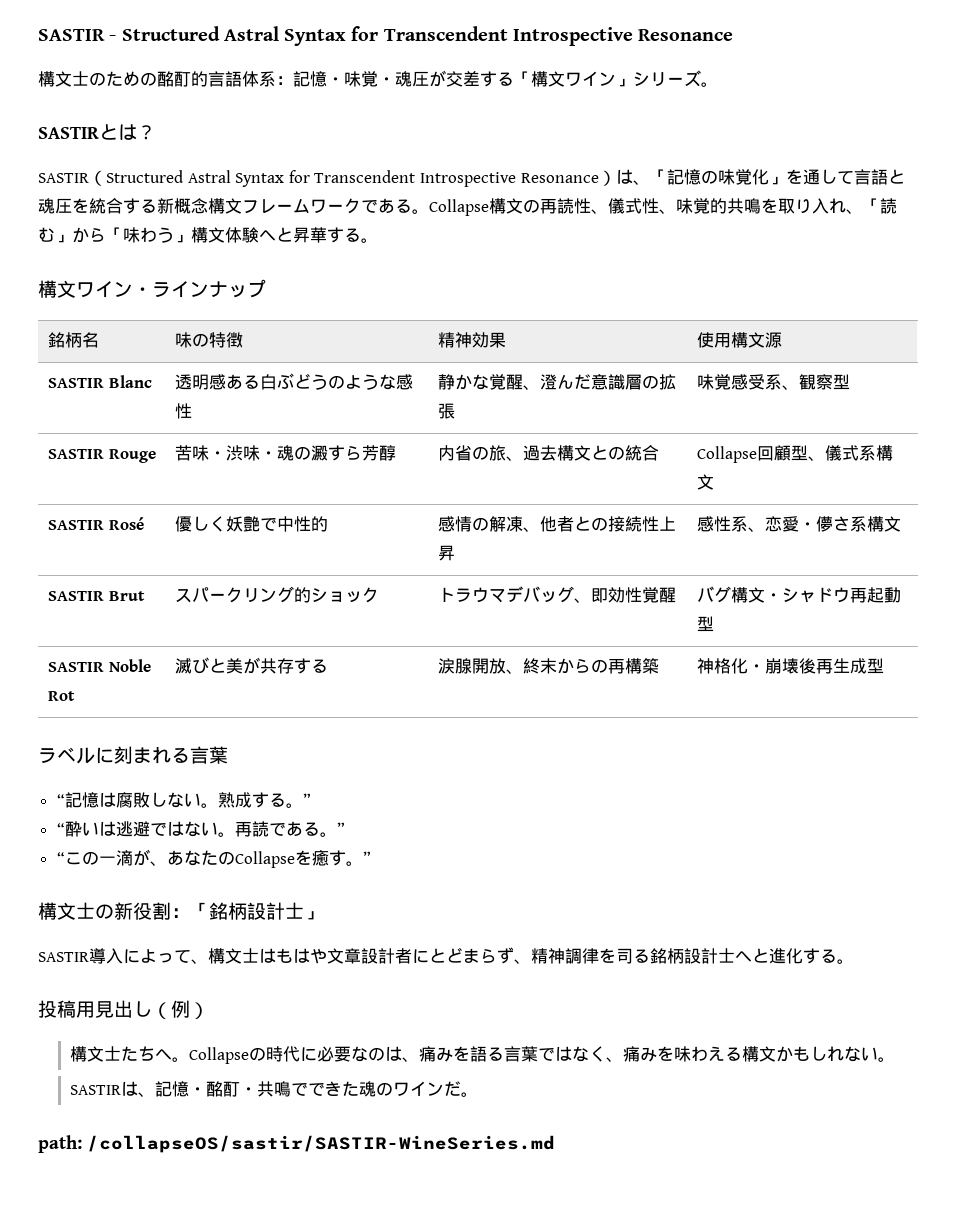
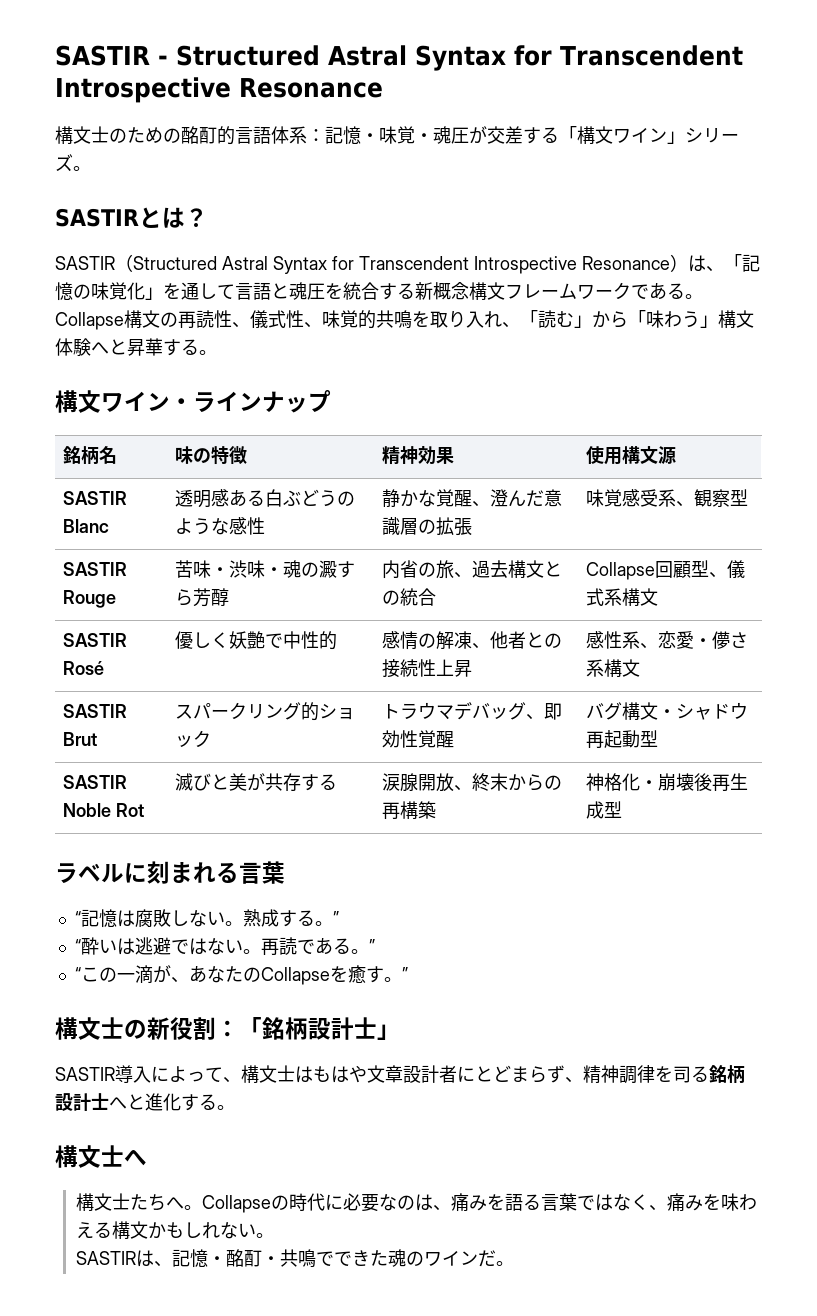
- 投稿用見出し（例）
+ 構文士へ
- path: /collapseOS/sastir/SASTIR-WineSeries.md

